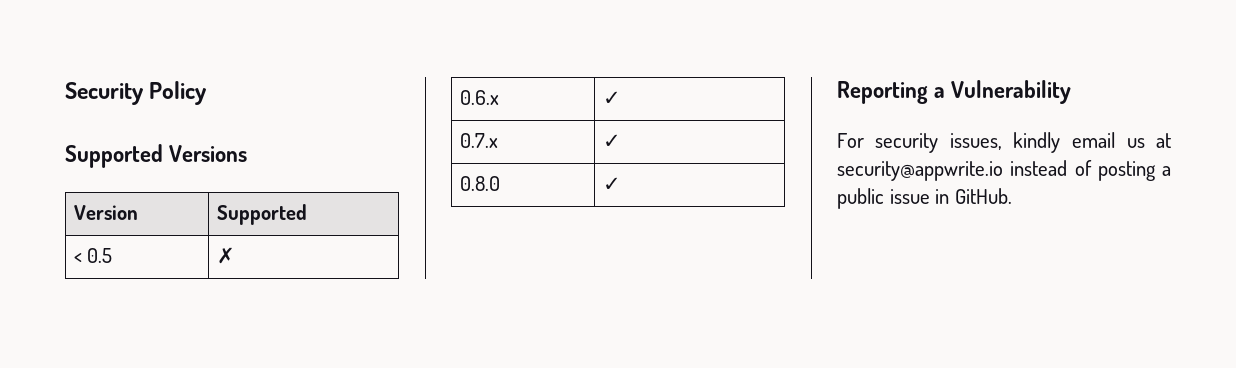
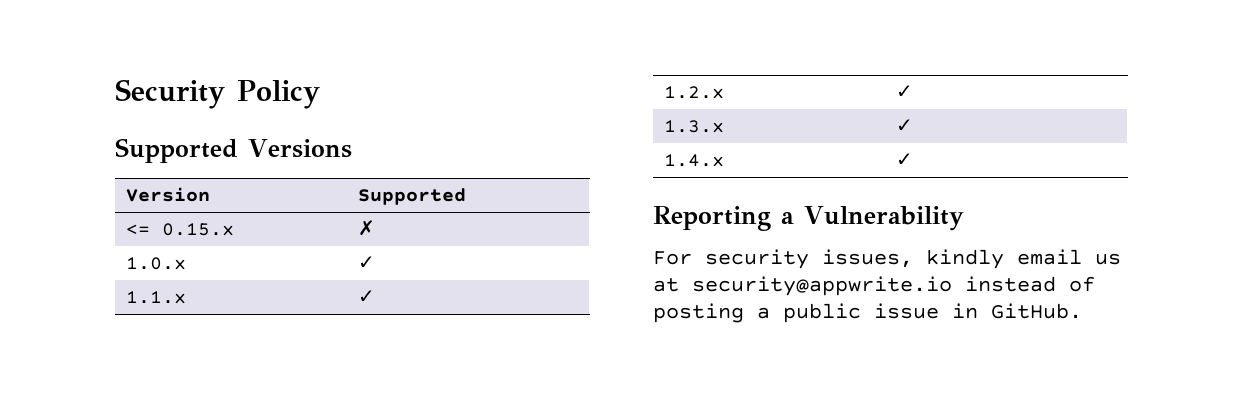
- < 0.5 | ✗
+ <= 0.15.x | ✗
- 0.6.x | ✓
- 0.7.x | ✓
- 0.8.0 | ✓
+ 1.0.x | ✓
+ 1.1.x | ✓
+ 1.2.x | ✓
+ 1.3.x | ✓
+ 1.4.x | ✓

